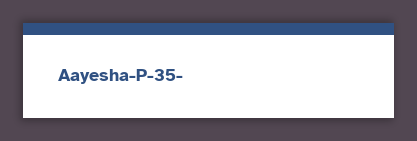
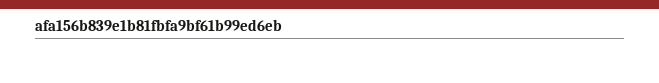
- Aayesha-P-35-
+ afa156b839e1b81fbfa9bf61b99ed6eb

